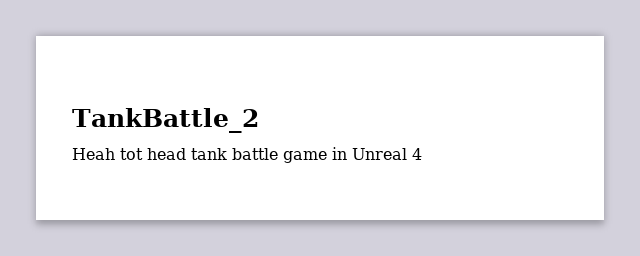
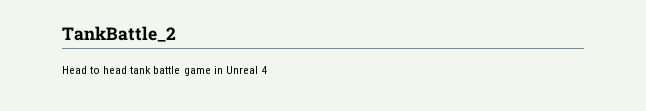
- Heah tot head tank battle game in Unreal 4
+ Head to head tank battle game in Unreal 4

